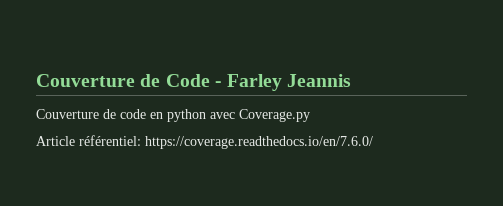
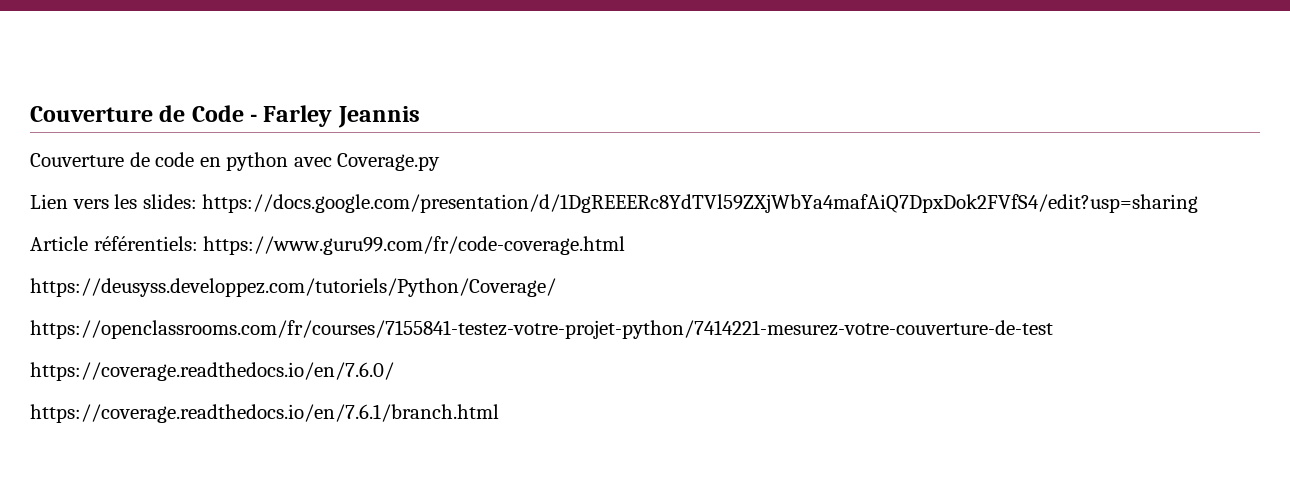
- Article référentiel: https://coverage.readthedocs.io/en/7.6.0/
+ Lien vers les slides: https://docs.google.com/presentation/d/1DgREEERc8YdTVl59ZXjWbYa4mafAiQ7DpxDok2FVfS4/edit?usp=sharing
+ Article référentiels: https://www.guru99.com/fr/code-coverage.html
+ https://deusyss.developpez.com/tutoriels/Python/Coverage/
+ https://openclassrooms.com/fr/courses/7155841-testez-votre-projet-python/7414221-mesurez-votre-couverture-de-test
+ https://coverage.readthedocs.io/en/7.6.0/
+ https://coverage.readthedocs.io/en/7.6.1/branch.html

